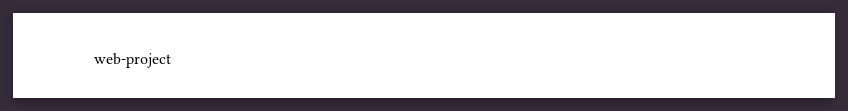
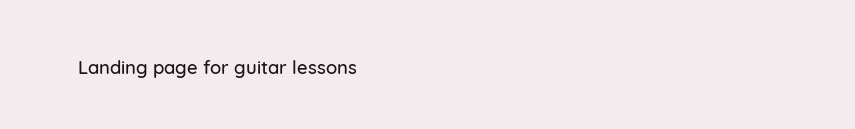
- web-project
+ Landing page for guitar lessons

